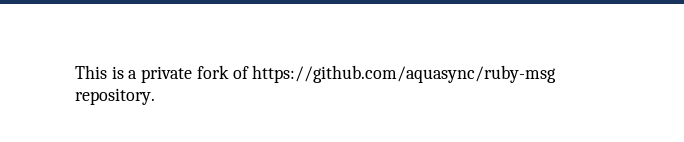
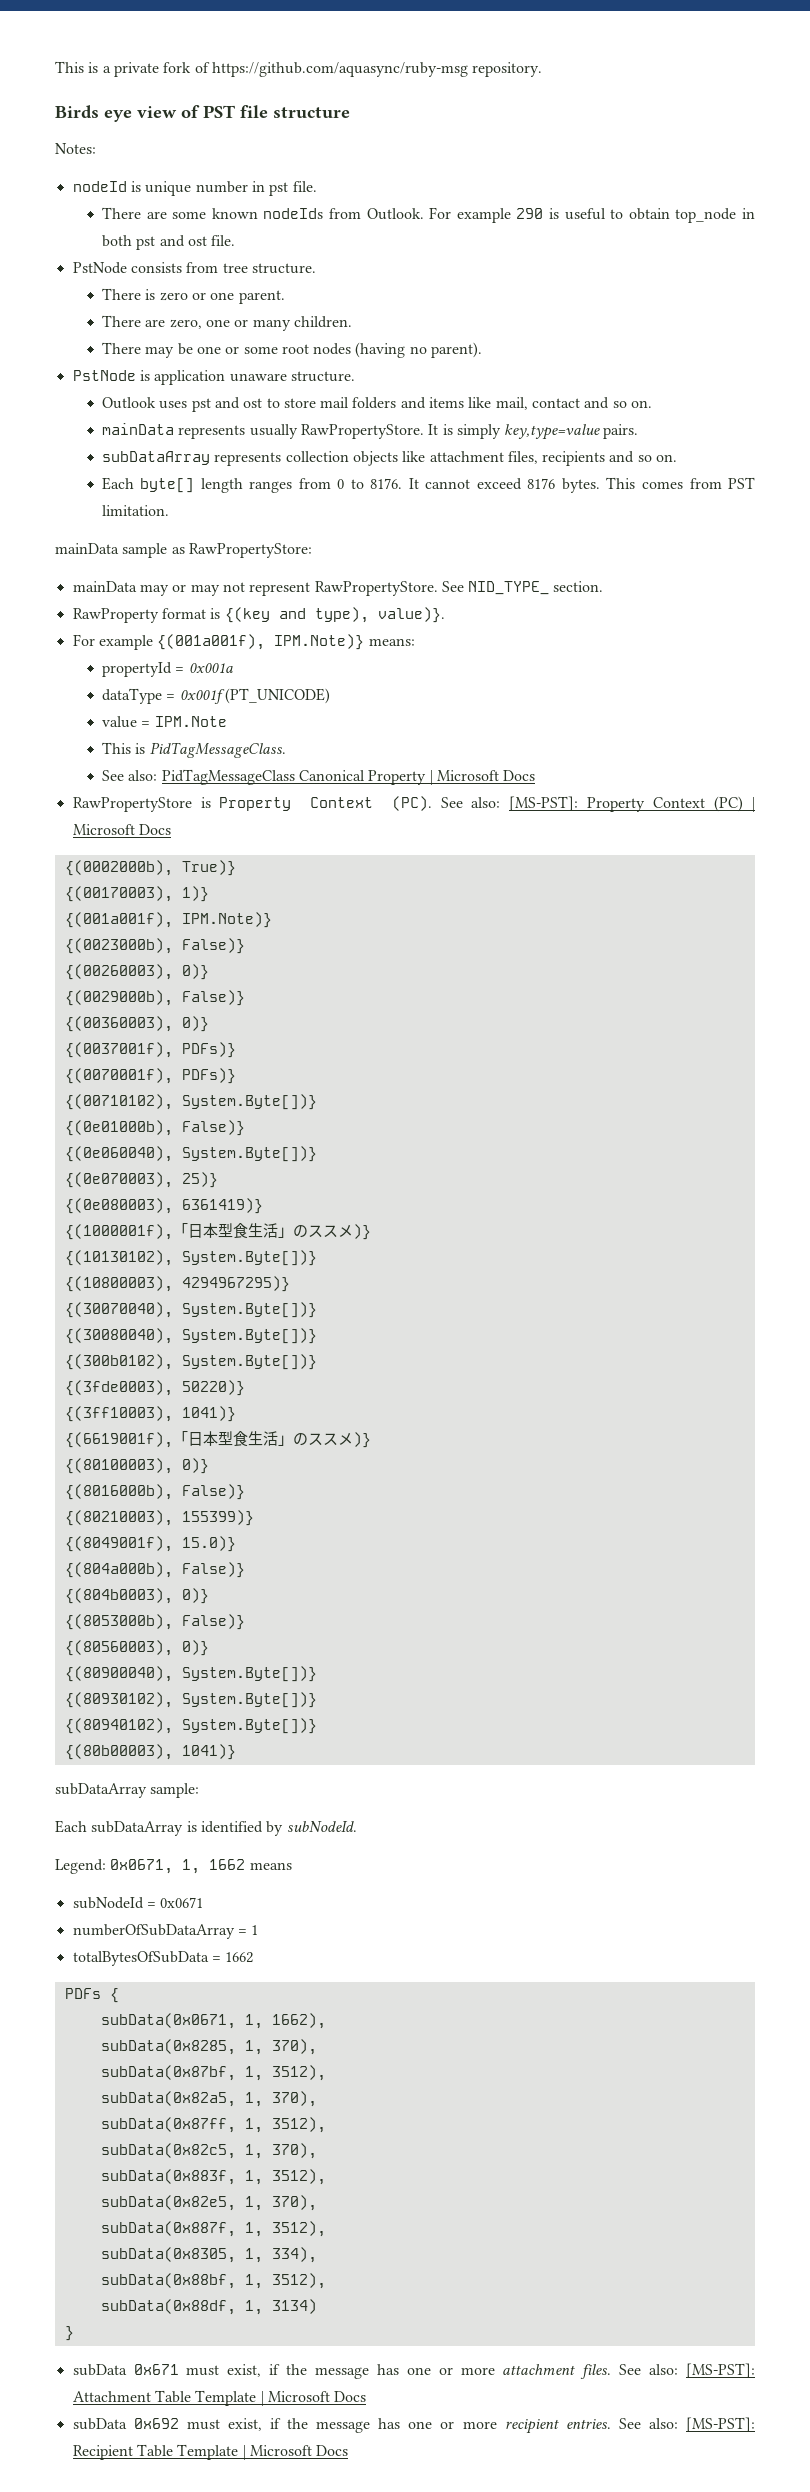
+ Birds eye view of PST file structure
+ Notes:
+ nodeId is unique number in pst file.
+ There are some known nodeIds from Outlook. For example 290 is useful to obtain top_node in both pst and ost file.
+ PstNode consists from tree structure.
+ There is zero or one parent.
+ There are zero, one or many children.
+ There may be one or some root nodes (having no parent).
+ PstNode is application unaware structure.
+ Outlook uses pst and ost to store mail folders and items like mail, contact and so on.
+ mainData represents usually RawPropertyStore. It is simply key,type=value pairs.
+ subDataArray represents collection objects like attachment files, recipients and so on.
+ Each byte[] length ranges from 0 to 8176. It cannot exceed 8176 bytes. This comes from PST limitation.
+ mainData sample as RawPropertyStore:
+ mainData may or may not represent RawPropertyStore. See NID_TYPE_ section.
+ RawProperty format is {(key and type), value)}.
+ For example {(001a001f), IPM.Note)} means:
+ propertyId = 0x001a
+ dataType = 0x001f (PT_UNICODE)
+ value = IPM.Note
+ This is PidTagMessageClass.
+ See also: PidTagMessageClass Canonical Property | Microsoft Docs
+ RawPropertyStore is Property Context (PC). See also: [MS-PST]: Property Context (PC) | Microsoft Docs
+ {(0002000b), True)}
+ {(00170003), 1)}
+ {(001a001f), IPM.Note)}
+ {(0023000b), False)}
+ {(00260003), 0)}
+ {(0029000b), False)}
+ {(00360003), 0)}
+ {(0037001f), PDFs)}
+ {(0070001f), PDFs)}
+ {(00710102), System.Byte[])}
+ {(0e01000b), False)}
+ {(0e060040), System.Byte[])}
+ {(0e070003), 25)}
+ {(0e080003), 6361419)}
+ {(1000001f),「日本型食生活」のススメ)}
+ {(10130102), System.Byte[])}
+ {(10800003), 4294967295)}
+ {(30070040), System.Byte[])}
+ {(30080040), System.Byte[])}
+ {(300b0102), System.Byte[])}
+ {(3fde0003), 50220)}
+ {(3ff10003), 1041)}
+ {(6619001f),「日本型食生活」のススメ)}
+ {(80100003), 0)}
+ {(8016000b), False)}
+ {(80210003), 155399)}
+ {(8049001f), 15.0)}
+ {(804a000b), False)}
+ {(804b0003), 0)}
+ {(8053000b), False)}
+ {(80560003), 0)}
+ {(80900040), System.Byte[])}
+ {(80930102), System.Byte[])}
+ {(80940102), System.Byte[])}
+ {(80b00003), 1041)}
+ subDataArray sample:
+ Each subDataArray is identified by subNodeId.
+ Legend: 0x0671, 1, 1662 means
+ subNodeId = 0x0671
+ numberOfSubDataArray = 1
+ totalBytesOfSubData = 1662
+ PDFs {
+ subData(0x0671, 1, 1662),
+ subData(0x8285, 1, 370),
+ subData(0x87bf, 1, 3512),
+ subData(0x82a5, 1, 370),
+ subData(0x87ff, 1, 3512),
+ subData(0x82c5, 1, 370),
+ subData(0x883f, 1, 3512),
+ subData(0x82e5, 1, 370),
+ subData(0x887f, 1, 3512),
+ subData(0x8305, 1, 334),
+ subData(0x88bf, 1, 3512),
+ subData(0x88df, 1, 3134)
+ }
+ subData 0x671 must exist, if the message has one or more attachment files. See also: [MS-PST]: Attachment Table Template | Microsoft Docs
+ subData 0x692 must exist, if the message has one or more recipient entries. See also: [MS-PST]: Recipient Table Template | Microsoft Docs

